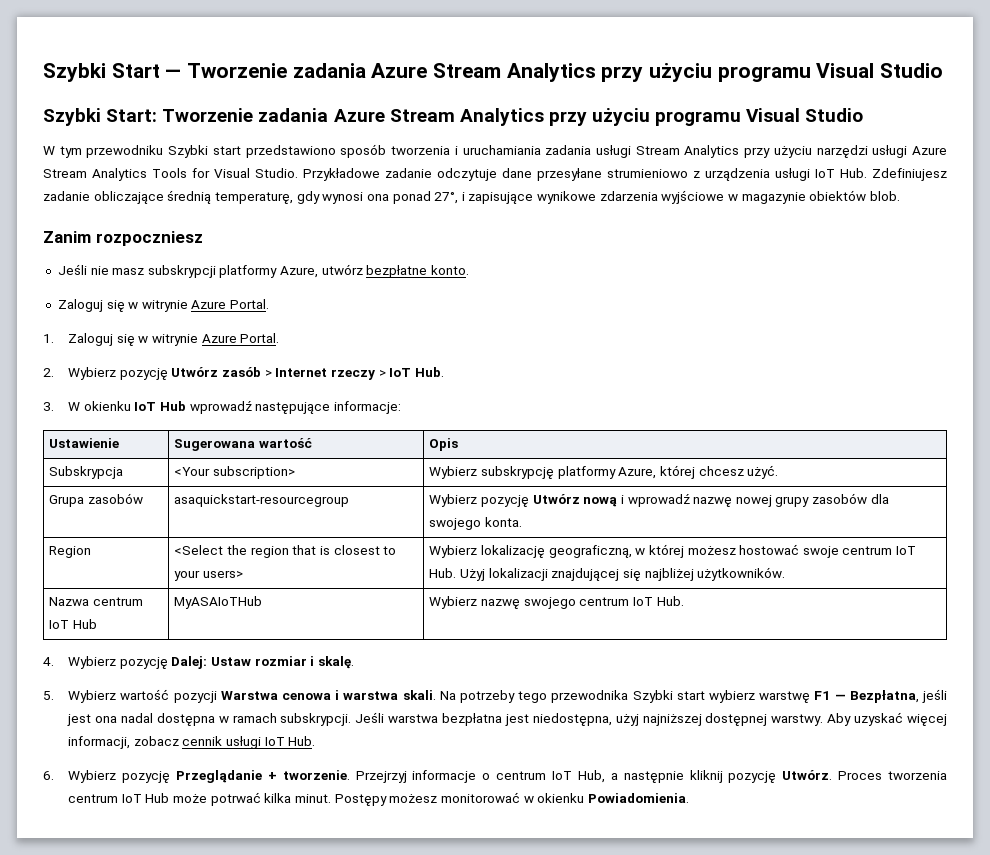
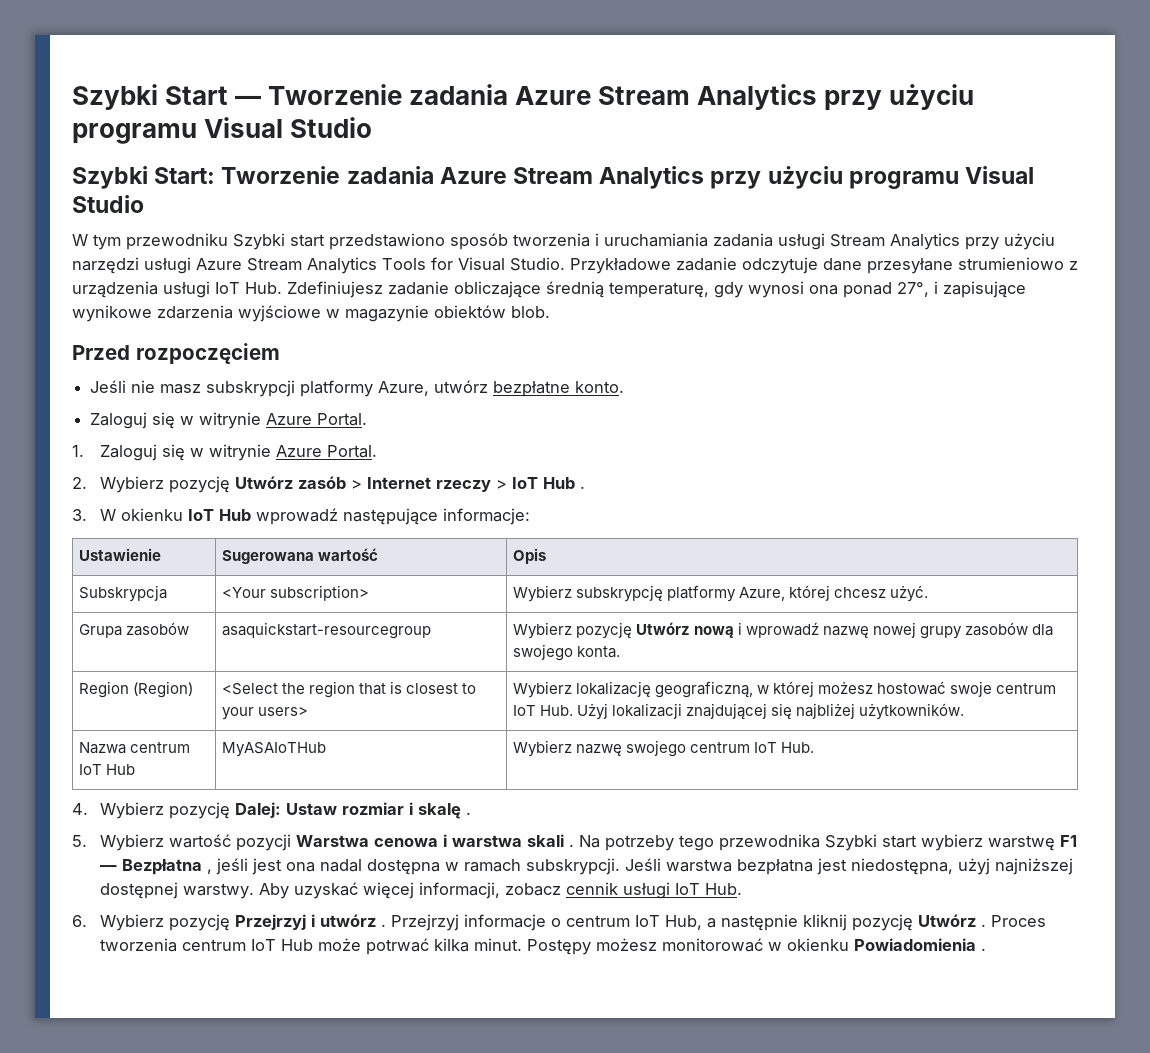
- Zanim rozpoczniesz
+ Przed rozpoczęciem
- 2. Wybierz pozycję Utwórz zasób > Internet rzeczy > IoT Hub.
+ 2. Wybierz pozycję Utwórz zasób > Internet rzeczy > IoT Hub .
- Region | <Select the region that is closest to your users> | Wybierz lokalizację geograficzną, w której możesz hostować swoje centrum IoT Hub. Użyj lokalizacji znajdującej się najbliżej użytkowników.
+ Region (Region) | <Select the region that is closest to your users> | Wybierz lokalizację geograficzną, w której możesz hostować swoje centrum IoT Hub. Użyj lokalizacji znajdującej się najbliżej użytkowników.
- 4. Wybierz pozycję Dalej: Ustaw rozmiar i skalę.
+ 4. Wybierz pozycję Dalej: Ustaw rozmiar i skalę .
- 5. Wybierz wartość pozycji Warstwa cenowa i warstwa skali.
+ 5. Wybierz wartość pozycji Warstwa cenowa i warstwa skali .
- Na potrzeby tego przewodnika Szybki start wybierz warstwę F1 — Bezpłatna, jeśli jest ona nadal dostępna w ramach subskrypcji.
+ Na potrzeby tego przewodnika Szybki start wybierz warstwę F1 — Bezpłatna , jeśli jest ona nadal dostępna w ramach subskrypcji.
- 6. Wybierz pozycję Przeglądanie + tworzenie.
+ 6. Wybierz pozycję Przejrzyj i utwórz .
- Przejrzyj informacje o centrum IoT Hub, a następnie kliknij pozycję Utwórz.
+ Przejrzyj informacje o centrum IoT Hub, a następnie kliknij pozycję Utwórz .
- Postępy możesz monitorować w okienku Powiadomienia.
+ Postępy możesz monitorować w okienku Powiadomienia .

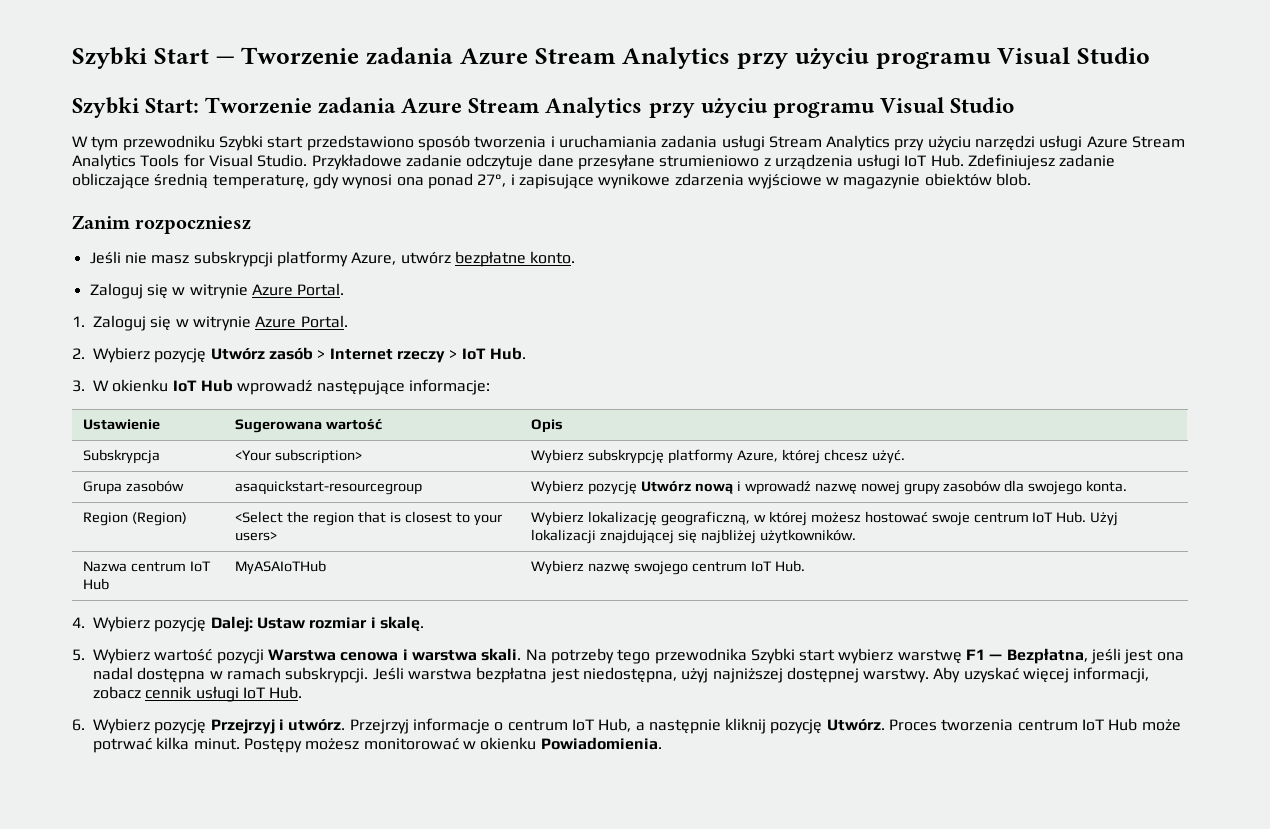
- Przed rozpoczęciem
+ Zanim rozpoczniesz
- 2. Wybierz pozycję Utwórz zasób > Internet rzeczy > IoT Hub .
+ 2. Wybierz pozycję Utwórz zasób > Internet rzeczy > IoT Hub.
- 4. Wybierz pozycję Dalej: Ustaw rozmiar i skalę .
+ 4. Wybierz pozycję Dalej: Ustaw rozmiar i skalę.
- 5. Wybierz wartość pozycji Warstwa cenowa i warstwa skali .
+ 5. Wybierz wartość pozycji Warstwa cenowa i warstwa skali.
- Na potrzeby tego przewodnika Szybki start wybierz warstwę F1 — Bezpłatna , jeśli jest ona nadal dostępna w ramach subskrypcji.
+ Na potrzeby tego przewodnika Szybki start wybierz warstwę F1 — Bezpłatna, jeśli jest ona nadal dostępna w ramach subskrypcji.
- 6. Wybierz pozycję Przejrzyj i utwórz .
+ 6. Wybierz pozycję Przejrzyj i utwórz.
- Przejrzyj informacje o centrum IoT Hub, a następnie kliknij pozycję Utwórz .
+ Przejrzyj informacje o centrum IoT Hub, a następnie kliknij pozycję Utwórz.
- Postępy możesz monitorować w okienku Powiadomienia .
+ Postępy możesz monitorować w okienku Powiadomienia.

